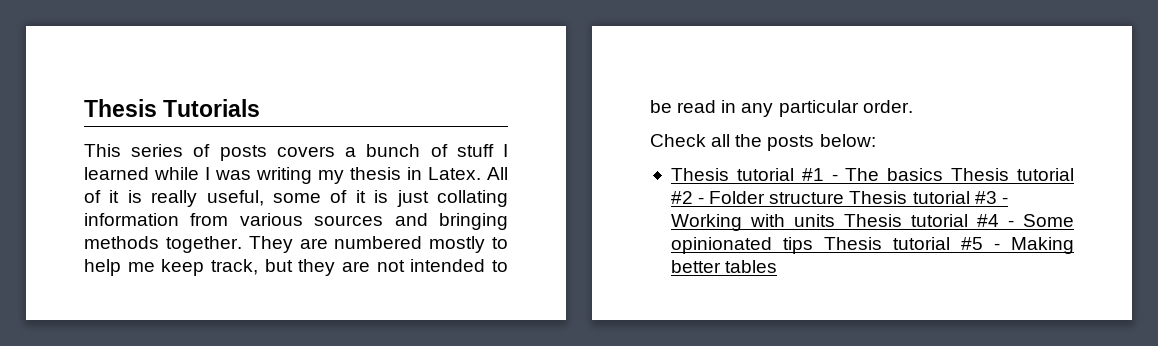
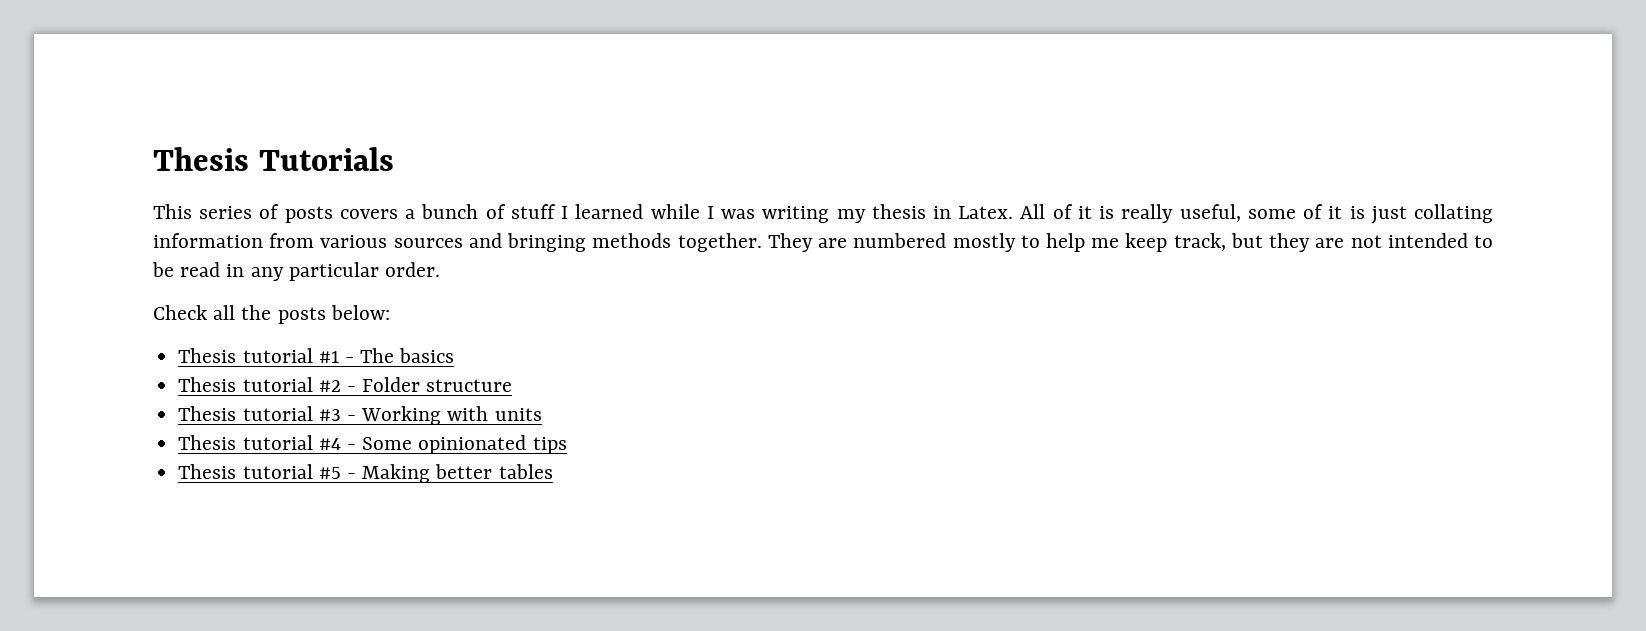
- Thesis tutorial #1 - The basics Thesis tutorial #2 - Folder structure Thesis tutorial #3 - Working with units Thesis tutorial #4 - Some opinionated tips Thesis tutorial #5 - Making better tables
+ Thesis tutorial #1 - The basics
+ Thesis tutorial #2 - Folder structure
+ Thesis tutorial #3 - Working with units
+ Thesis tutorial #4 - Some opinionated tips
+ Thesis tutorial #5 - Making better tables

